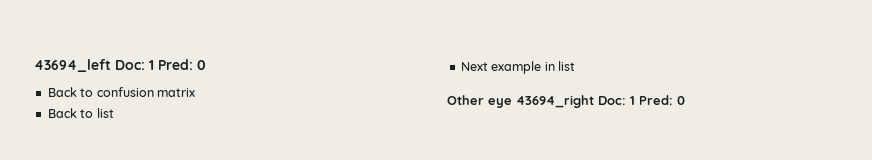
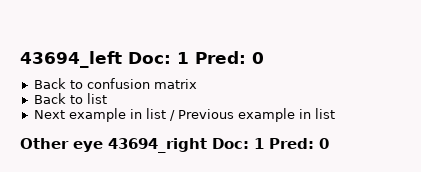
- Next example in list
+ Next example in list / Previous example in list

